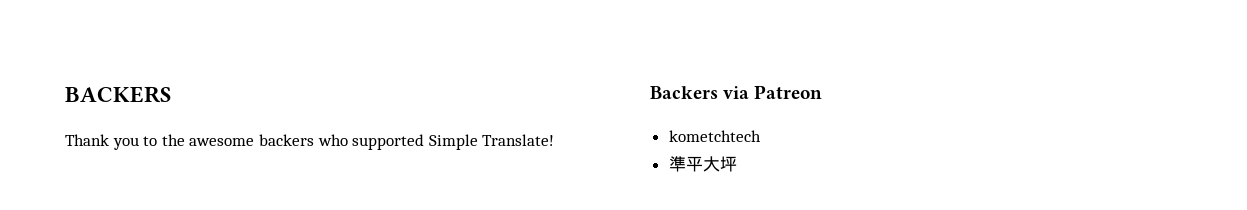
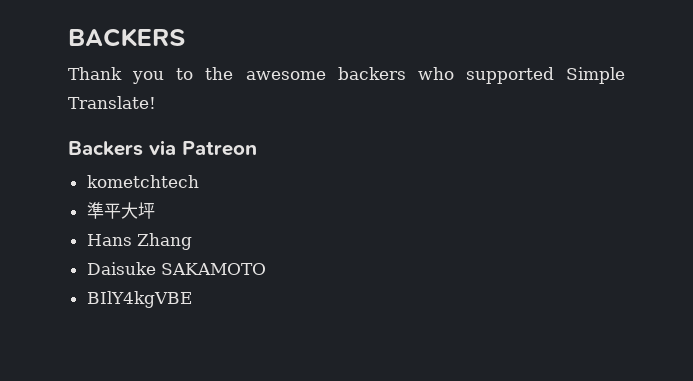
+ Hans Zhang
+ Daisuke SAKAMOTO
+ BIlY4kgVBE

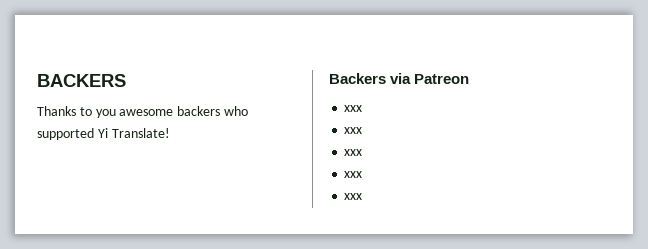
- Thank you to the awesome backers who supported Simple Translate!
+ Thanks to you awesome backers who supported Yi Translate!
  Backers via Patreon
- kometchtech
- 準平大坪
- Hans Zhang
- Daisuke SAKAMOTO
- BIlY4kgVBE
+ xxx
+ xxx
+ xxx
+ xxx
+ xxx

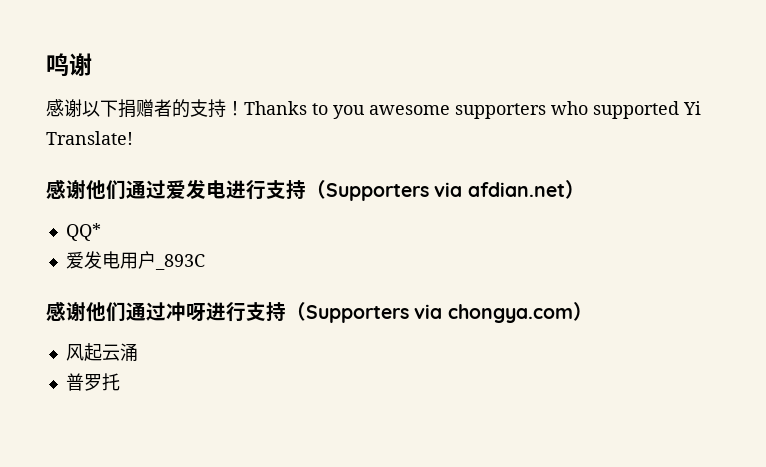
- BACKERS
- Thanks to you awesome backers who supported Yi Translate!
+ 鸣谢
+ 感谢以下捐赠者的支持！Thanks to you awesome supporters who supported Yi Translate!
- Backers via Patreon
- xxx
- xxx
- xxx
- xxx
- xxx
+ 感谢他们通过爱发电进行支持（Supporters via afdian.net）
+ QQ*
+ 爱发电用户_893C
+ 感谢他们通过冲呀进行支持（Supporters via chongya.com）
+ 风起云涌
+ 普罗托

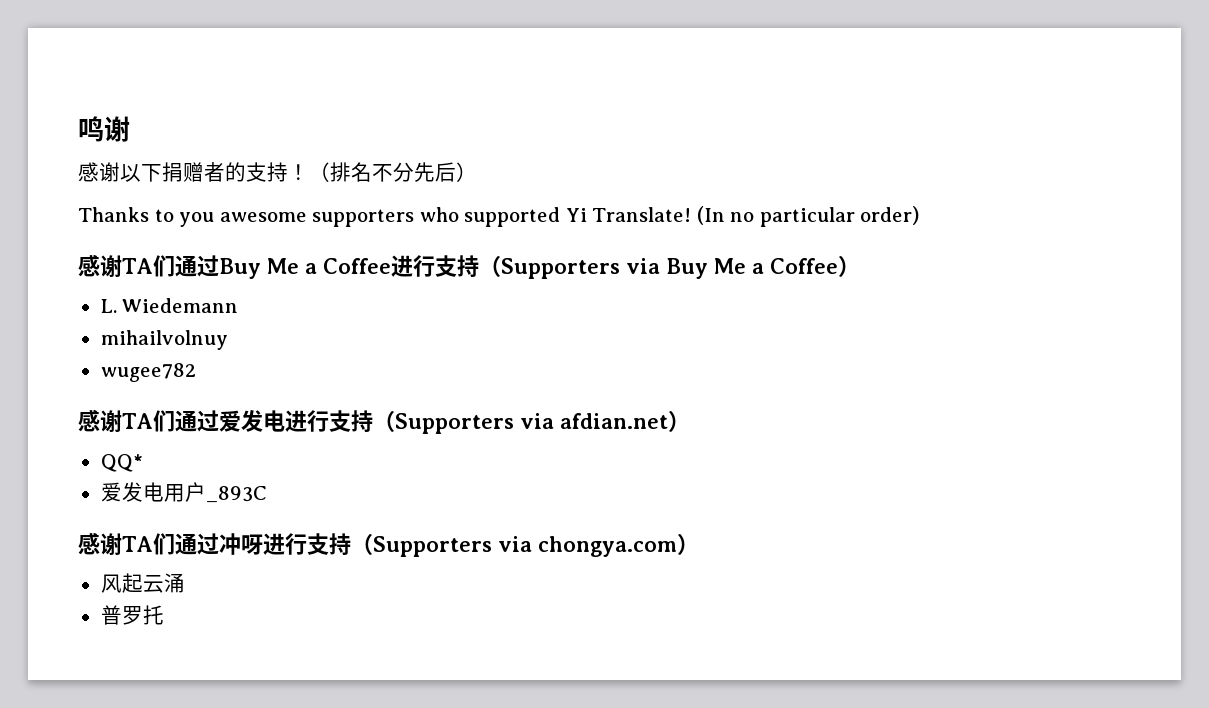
- 感谢以下捐赠者的支持！Thanks to you awesome supporters who supported Yi Translate!
- 感谢他们通过爱发电进行支持（Supporters via afdian.net）
+ 感谢以下捐赠者的支持！（排名不分先后）
+ Thanks to you awesome supporters who supported Yi Translate! (In no particular order)
+ 感谢TA们通过Buy Me a Coffee进行支持（Supporters via Buy Me a Coffee）
+ L. Wiedemann
+ mihailvolnuy
+ wugee782
+ 感谢TA们通过爱发电进行支持（Supporters via afdian.net）
- 感谢他们通过冲呀进行支持（Supporters via chongya.com）
+ 感谢TA们通过冲呀进行支持（Supporters via chongya.com）

